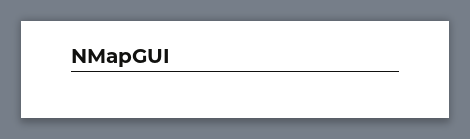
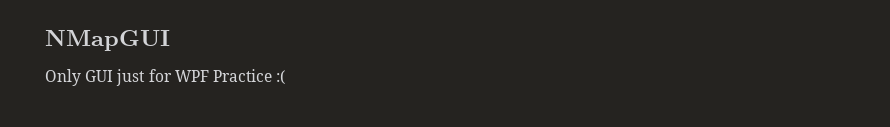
+ Only GUI just for WPF Practice :(

